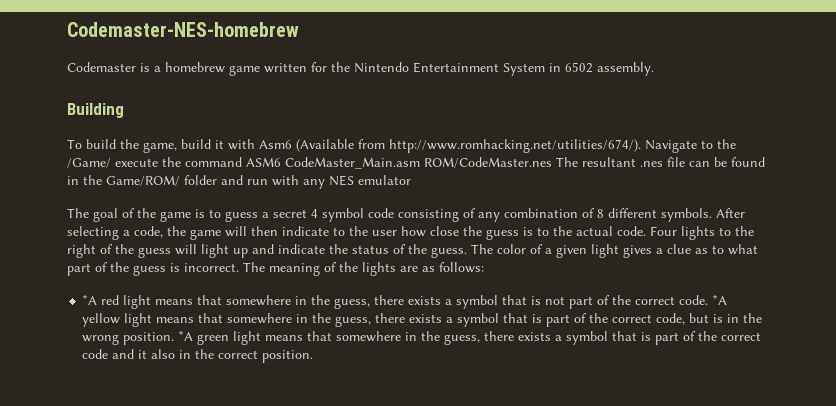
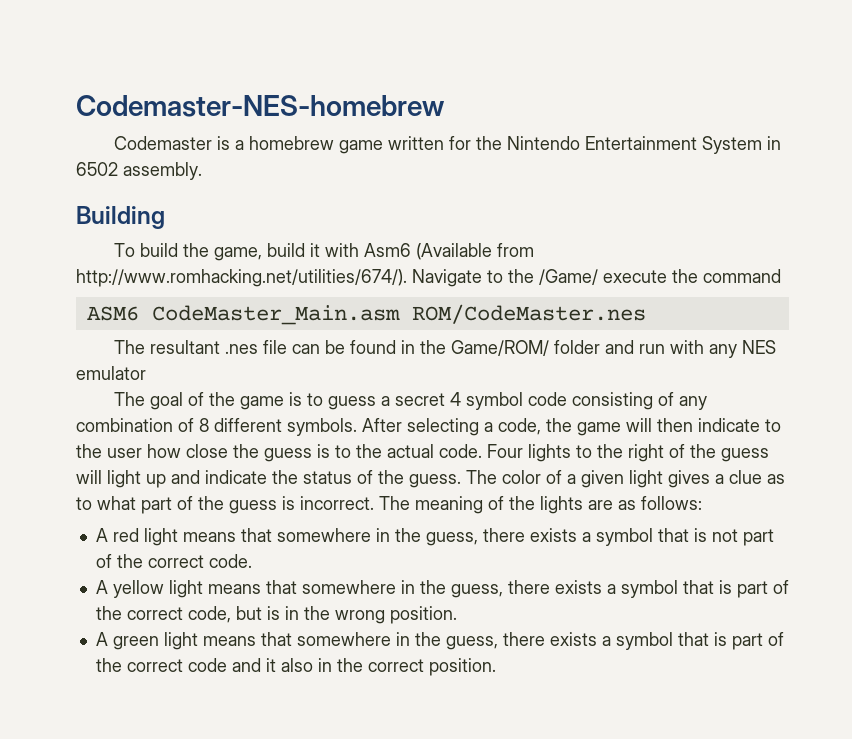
- To build the game, build it with Asm6 (Available from http://www.romhacking.net/utilities/674/). Navigate to the /Game/ execute the command ASM6 CodeMaster_Main.asm ROM/CodeMaster.nes The resultant .nes file can be found in the Game/ROM/ folder and run with any NES emulator
+ To build the game, build it with Asm6 (Available from http://www.romhacking.net/utilities/674/). Navigate to the /Game/ execute the command
+ ASM6 CodeMaster_Main.asm ROM/CodeMaster.nes
+ The resultant .nes file can be found in the Game/ROM/ folder and run with any NES emulator
- *A red light means that somewhere in the guess, there exists a symbol that is not part of the correct code. *A yellow light means that somewhere in the guess, there exists a symbol that is part of the correct code, but is in the wrong position. *A green light means that somewhere in the guess, there exists a symbol that is part of the correct code and it also in the correct position.
+ A red light means that somewhere in the guess, there exists a symbol that is not part of the correct code.
+ A yellow light means that somewhere in the guess, there exists a symbol that is part of the correct code, but is in the wrong position.
+ A green light means that somewhere in the guess, there exists a symbol that is part of the correct code and it also in the correct position.

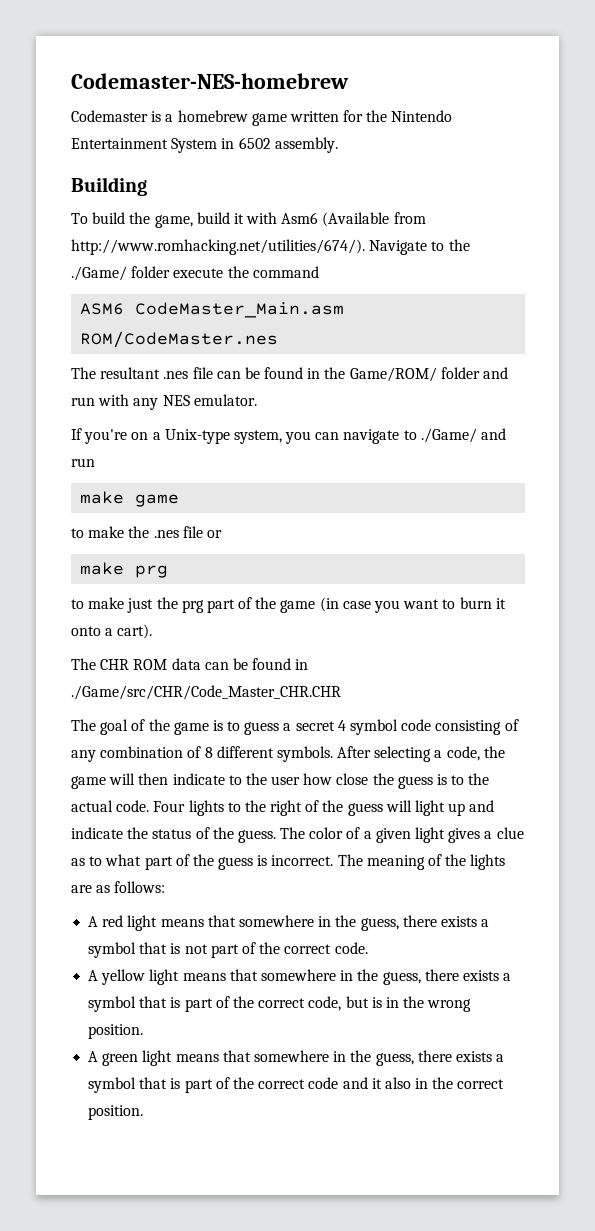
- To build the game, build it with Asm6 (Available from http://www.romhacking.net/utilities/674/). Navigate to the /Game/ execute the command
+ To build the game, build it with Asm6 (Available from http://www.romhacking.net/utilities/674/). Navigate to the ./Game/ folder execute the command
- The resultant .nes file can be found in the Game/ROM/ folder and run with any NES emulator
+ The resultant .nes file can be found in the Game/ROM/ folder and run with any NES emulator.
+ If you're on a Unix-type system, you can navigate to ./Game/ and run
+ make game
+ to make the .nes file or
+ make prg
+ to make just the prg part of the game (in case you want to burn it onto a cart).
+ The CHR ROM data can be found in ./Game/src/CHR/Code_Master_CHR.CHR

